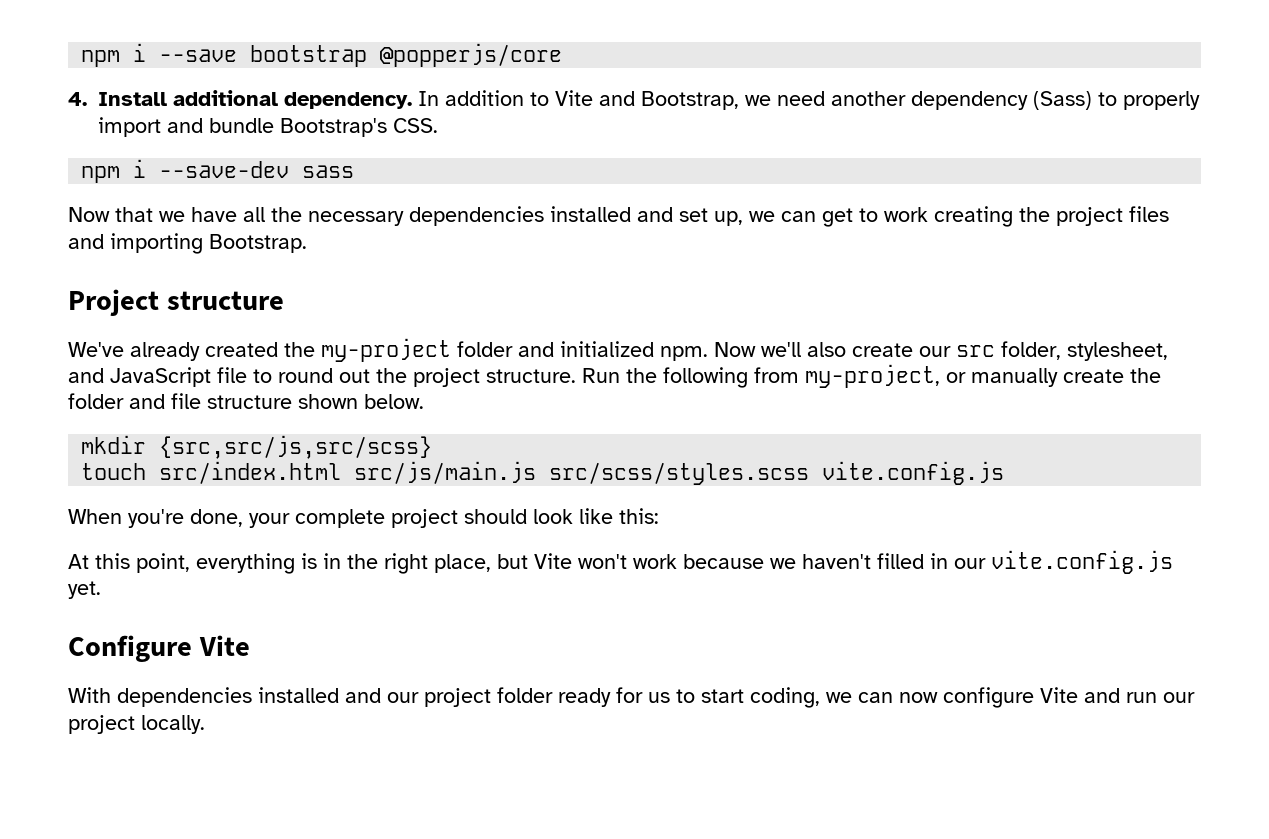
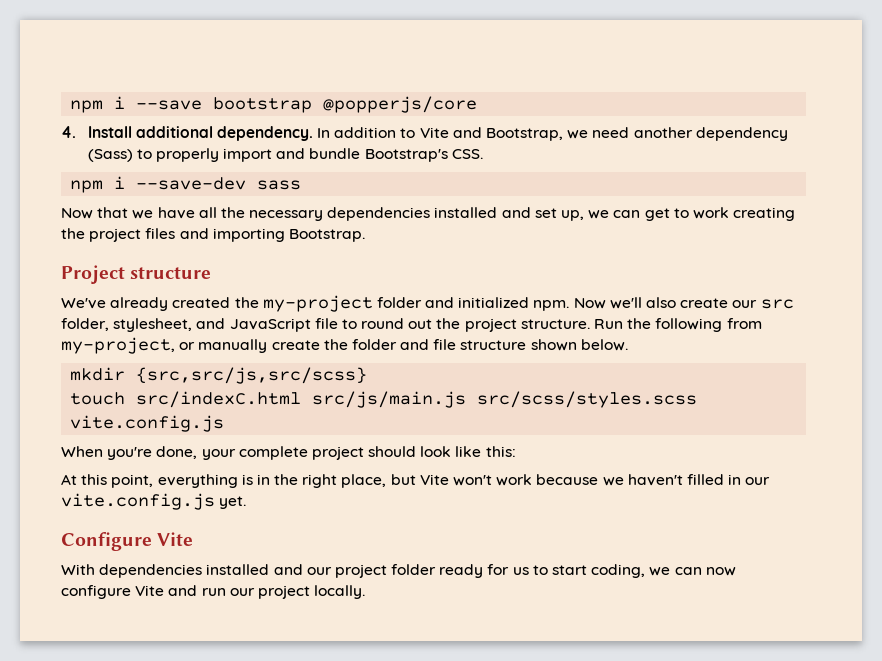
- touch src/index.html src/js/main.js src/scss/styles.scss vite.config.js
+ touch src/indexC.html src/js/main.js src/scss/styles.scss vite.config.js

